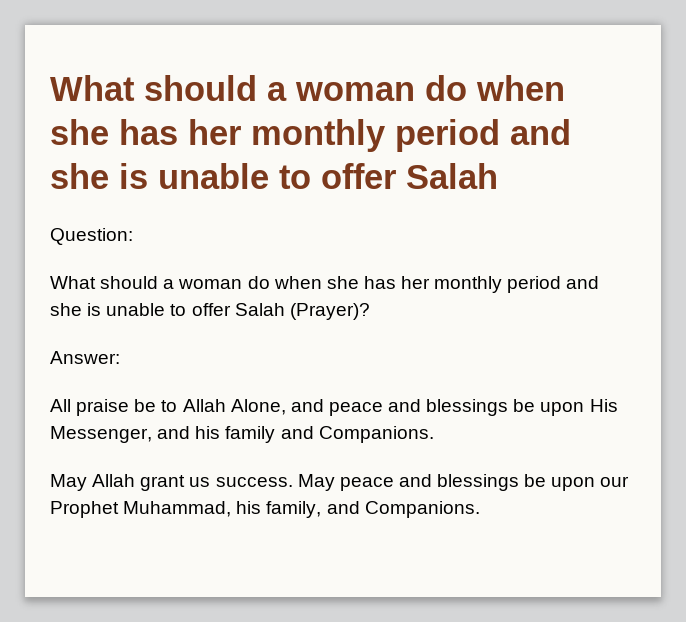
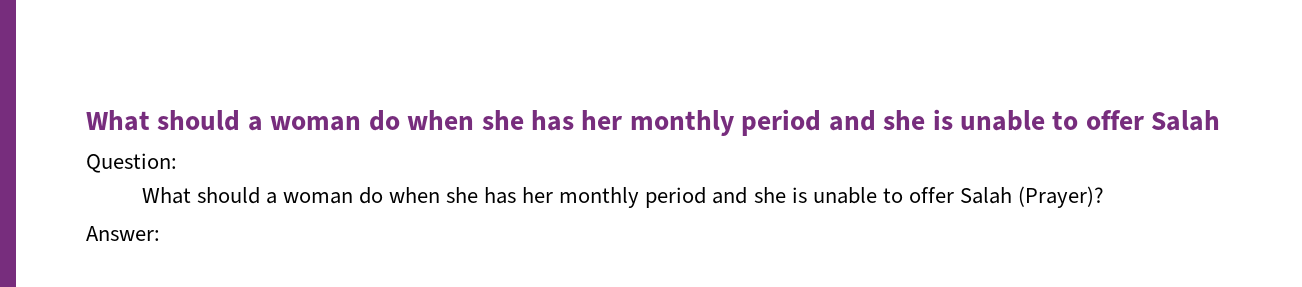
- All praise be to Allah Alone, and peace and blessings be upon His Messenger, and his family and Companions.
- May Allah grant us success. May peace and blessings be upon our Prophet Muhammad, his family, and Companions.

